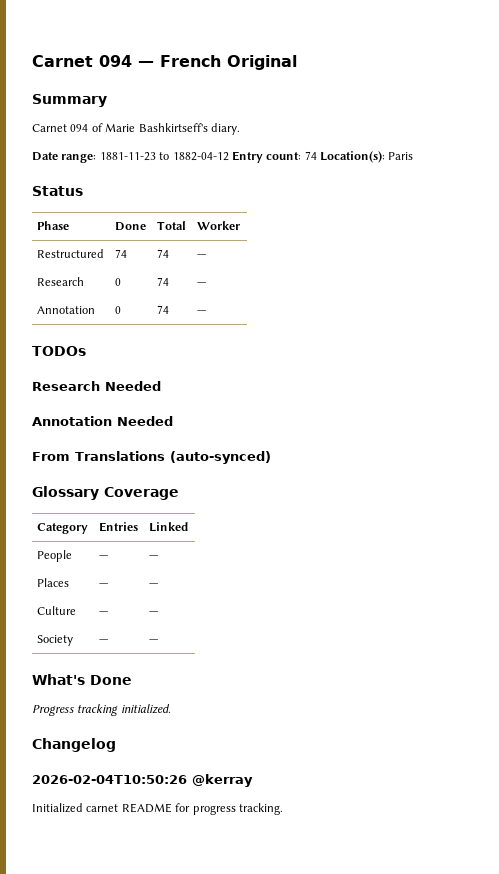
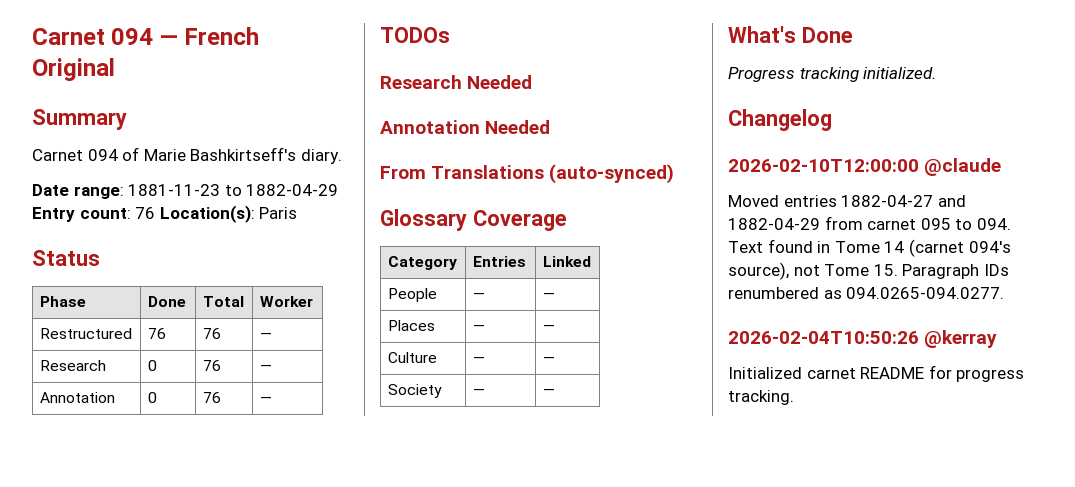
- Date range: 1881-11-23 to 1882-04-12 Entry count: 74 Location(s): Paris
+ Date range: 1881-11-23 to 1882-04-29 Entry count: 76 Location(s): Paris
- Restructured | 74 | 74 | —
+ Restructured | 76 | 76 | —
- Research | 0 | 74 | —
+ Research | 0 | 76 | —
- Annotation | 0 | 74 | —
+ Annotation | 0 | 76 | —
+ 2026-02-10T12:00:00 @claude
+ Moved entries 1882-04-27 and 1882-04-29 from carnet 095 to 094. Text found in Tome 14 (carnet 094's source), not Tome 15. Paragraph IDs renumbered as 094.0265-094.0277.

